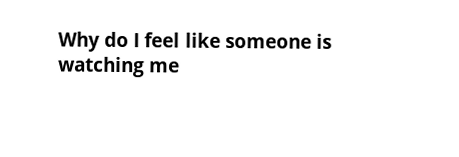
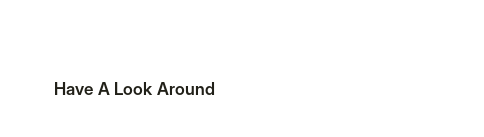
- Why do I feel like someone is watching me
+ Have A Look Around

